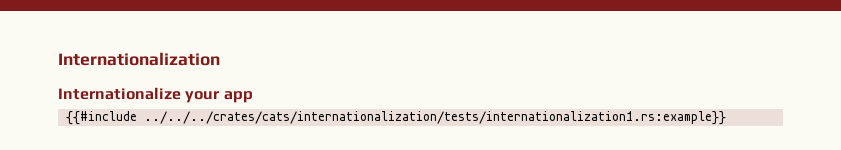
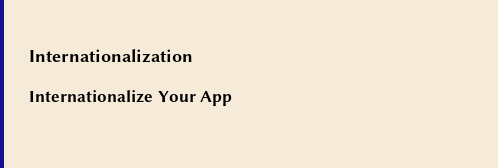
- Internationalize your app
- {{#include ../../../crates/cats/internationalization/tests/internationalization1.rs:example}}
+ Internationalize Your App

